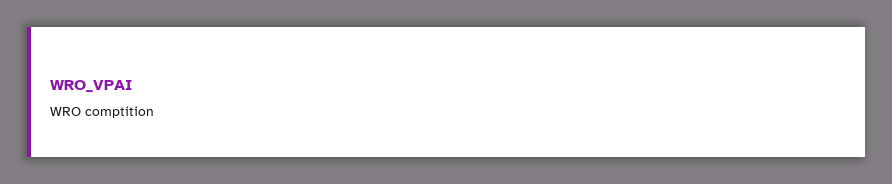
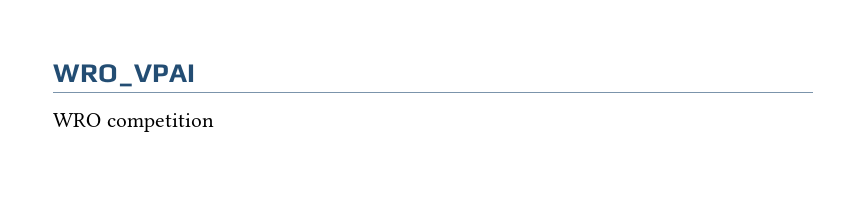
- WRO comptition
+ WRO competition

